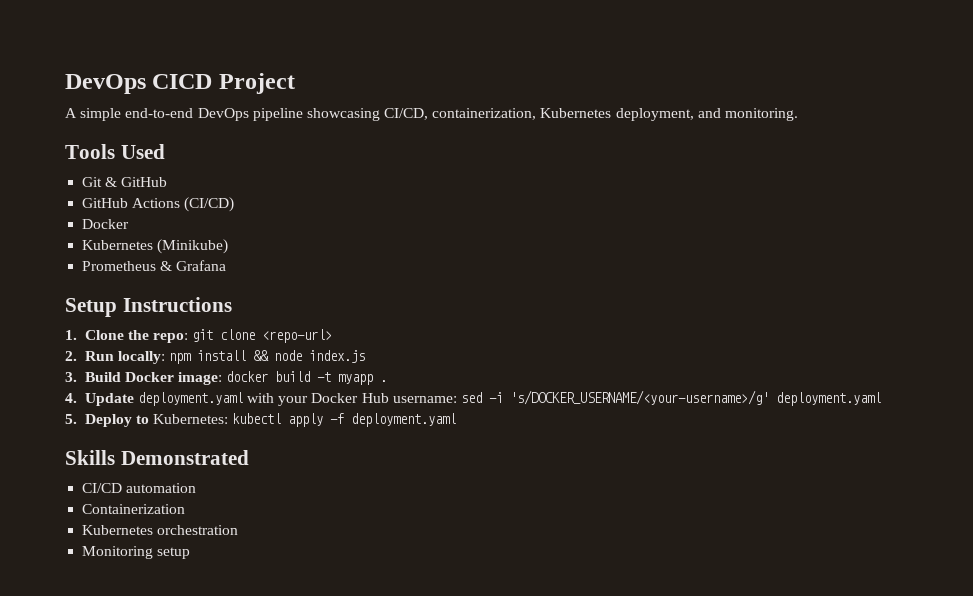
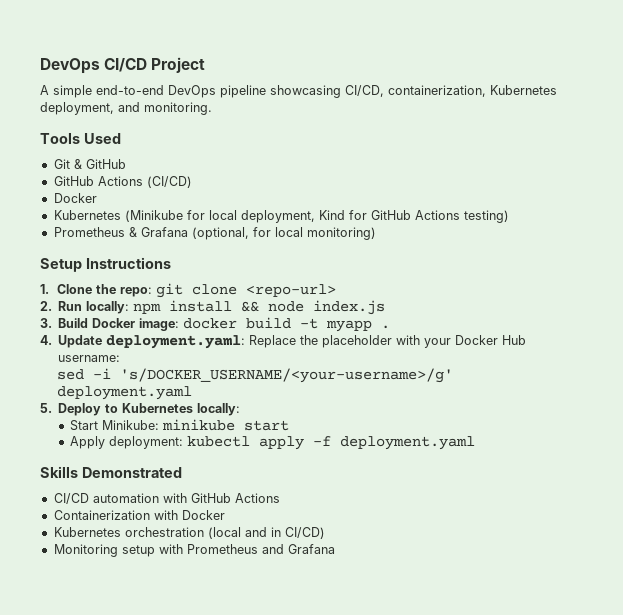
- DevOps CICD Project
+ DevOps CI/CD Project
- Kubernetes (Minikube)
+ Kubernetes (Minikube for local deployment, Kind for GitHub Actions testing)
- Prometheus & Grafana
+ Prometheus & Grafana (optional, for local monitoring)
- 4. Update deployment.yaml with your Docker Hub username: sed -i 's/DOCKER_USERNAME/<your-username>/g' deployment.yaml
+ 4. Update deployment.yaml: Replace the placeholder with your Docker Hub username:
+ sed -i 's/DOCKER_USERNAME/<your-username>/g' deployment.yaml
- 5. Deploy to Kubernetes: kubectl apply -f deployment.yaml
+ 5. Deploy to Kubernetes locally:
+ Start Minikube: minikube start
+ Apply deployment: kubectl apply -f deployment.yaml
- CI/CD automation
+ CI/CD automation with GitHub Actions
- Containerization
+ Containerization with Docker
- Kubernetes orchestration
- Monitoring setup
+ Kubernetes orchestration (local and in CI/CD)
+ Monitoring setup with Prometheus and Grafana

